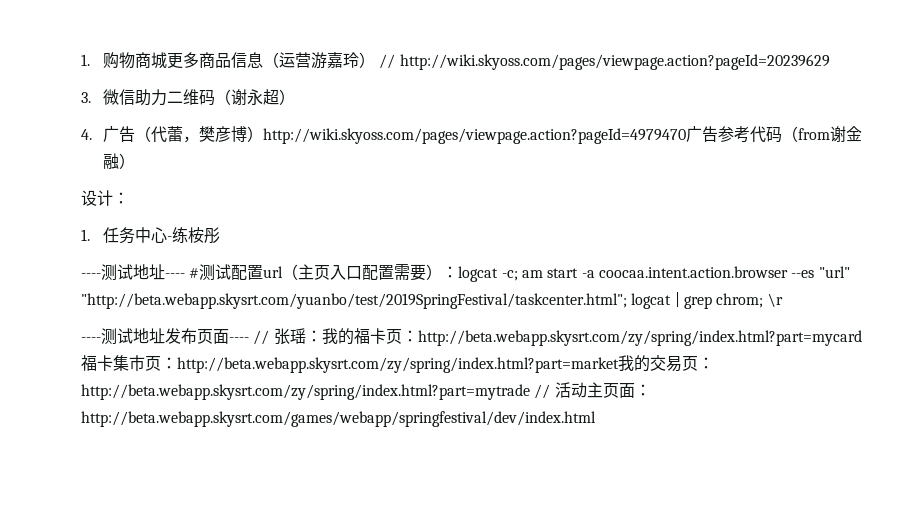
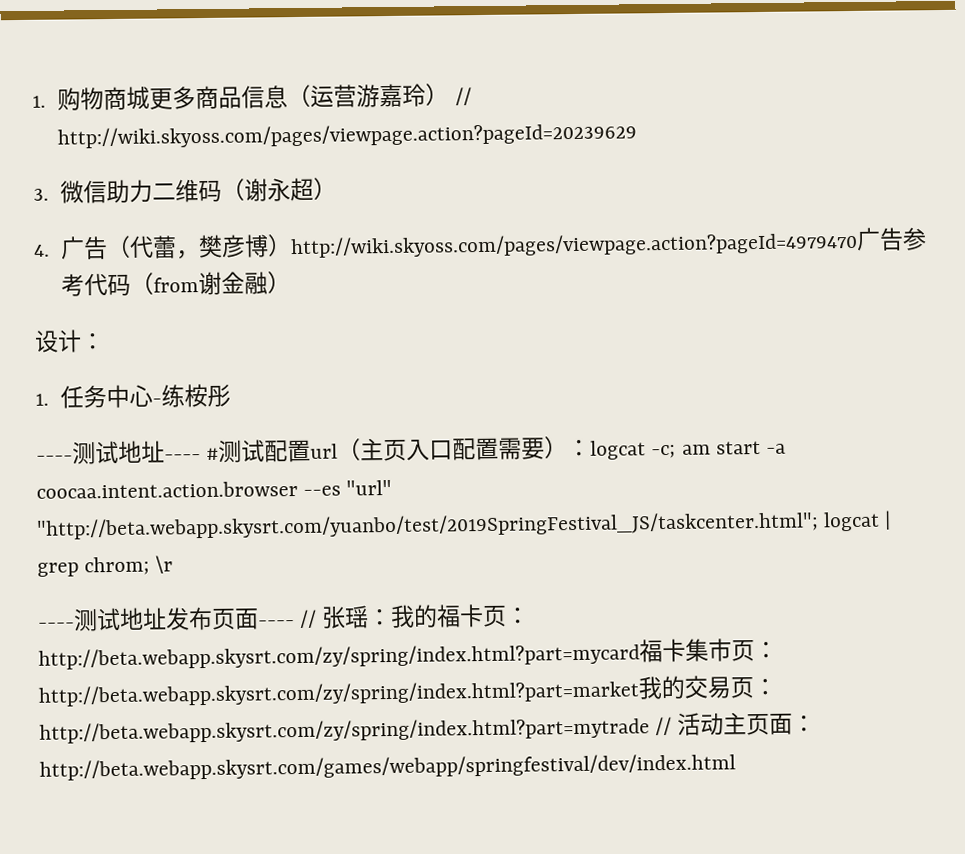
- ----测试地址---- #测试配置url（主页入口配置需要）：logcat -c; am start -a coocaa.intent.action.browser --es "url" "http://beta.webapp.skysrt.com/yuanbo/test/2019SpringFestival/taskcenter.html"; logcat | grep chrom; \r
+ ----测试地址---- #测试配置url（主页入口配置需要）：logcat -c; am start -a coocaa.intent.action.browser --es "url" "http://beta.webapp.skysrt.com/yuanbo/test/2019SpringFestival_JS/taskcenter.html"; logcat | grep chrom; \r

